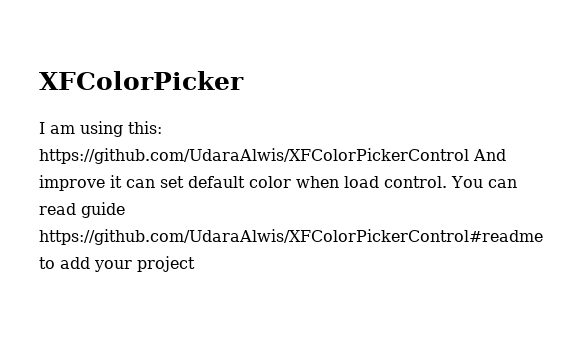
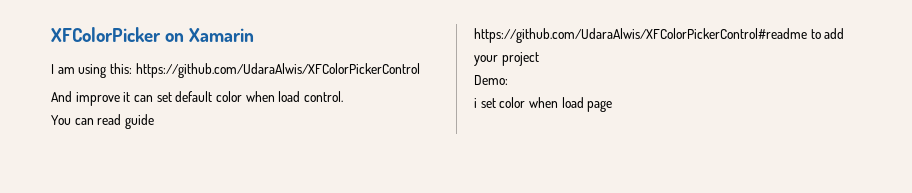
- XFColorPicker
+ XFColorPicker on Xamarin
- I am using this: https://github.com/UdaraAlwis/XFColorPickerControl And improve it can set default color when load control. You can read guide https://github.com/UdaraAlwis/XFColorPickerControl#readme to add your project
+ I am using this: https://github.com/UdaraAlwis/XFColorPickerControl
+ And improve it can set default color when load control.
+ You can read guide https://github.com/UdaraAlwis/XFColorPickerControl#readme to add your project
+ Demo:
+ i set color when load page

